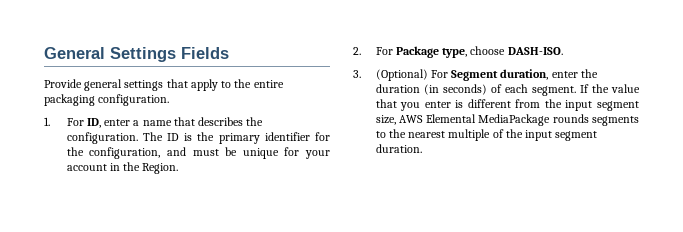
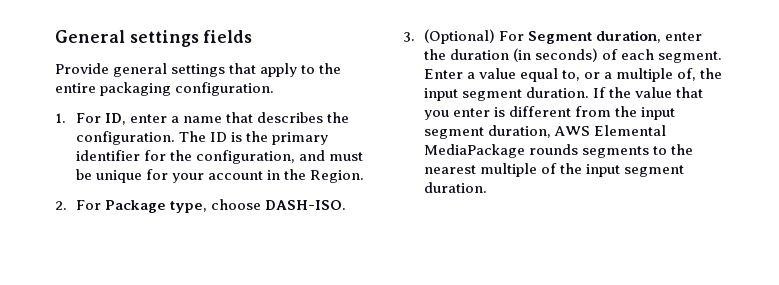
- General Settings Fields
+ General settings fields
+ Enter a value equal to, or a multiple of, the input segment duration.
- If the value that you enter is different from the input segment size, AWS Elemental MediaPackage rounds segments to the nearest multiple of the input segment duration.
+ If the value that you enter is different from the input segment duration, AWS Elemental MediaPackage rounds segments to the nearest multiple of the input segment duration.

